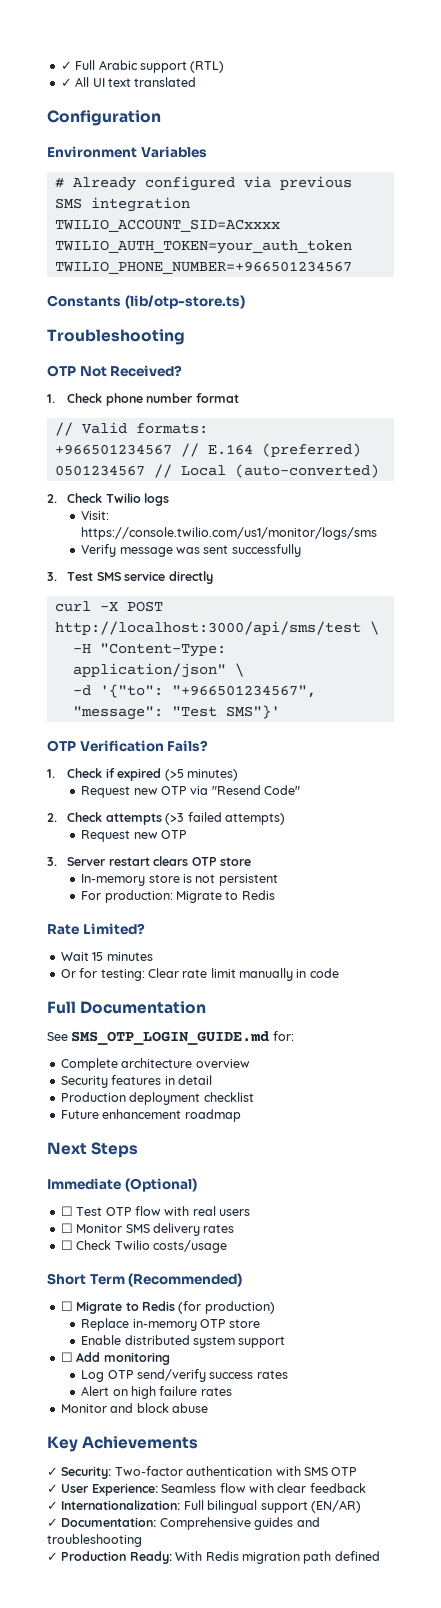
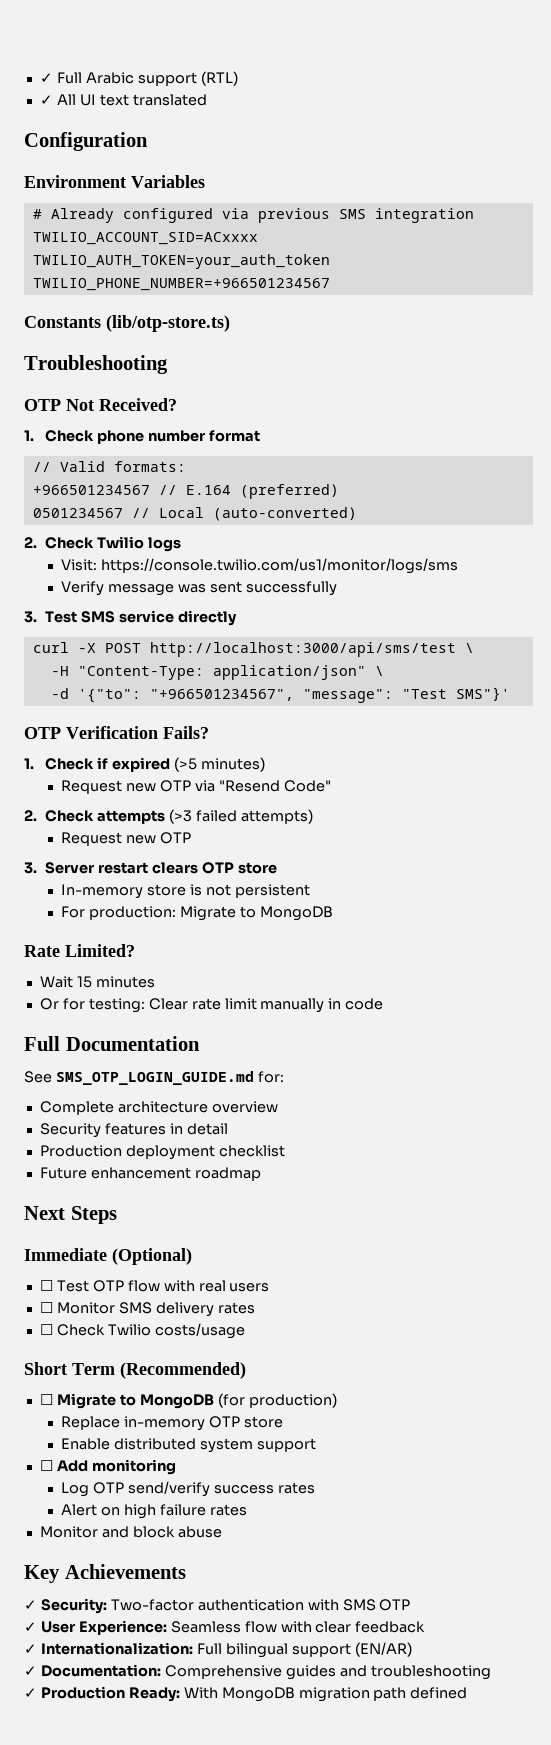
- For production: Migrate to Redis
+ For production: Migrate to MongoDB
- ☐ Migrate to Redis (for production)
+ ☐ Migrate to MongoDB (for production)
- ✓ Production Ready: With Redis migration path defined
+ ✓ Production Ready: With MongoDB migration path defined

